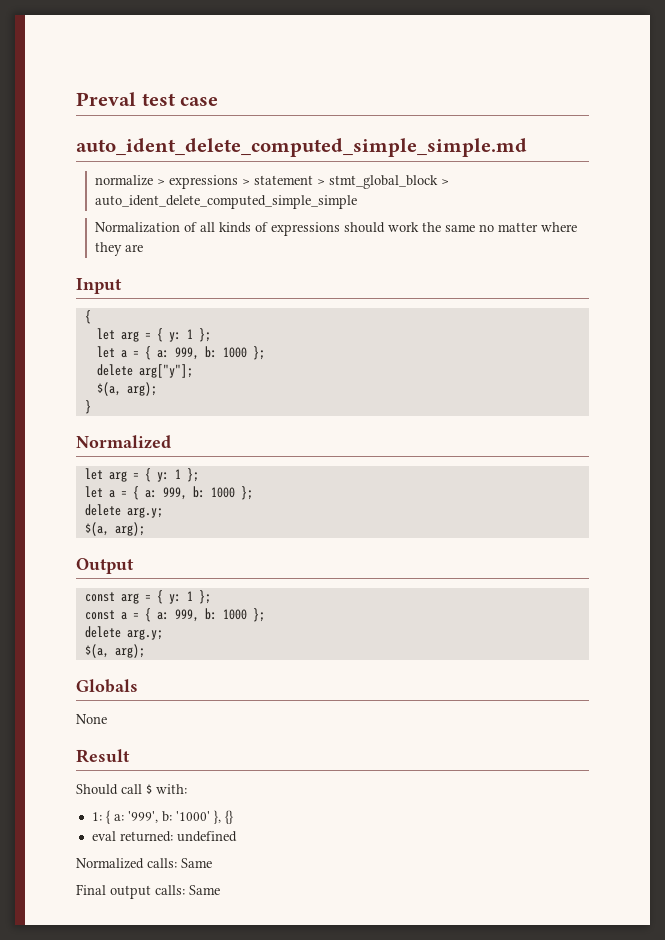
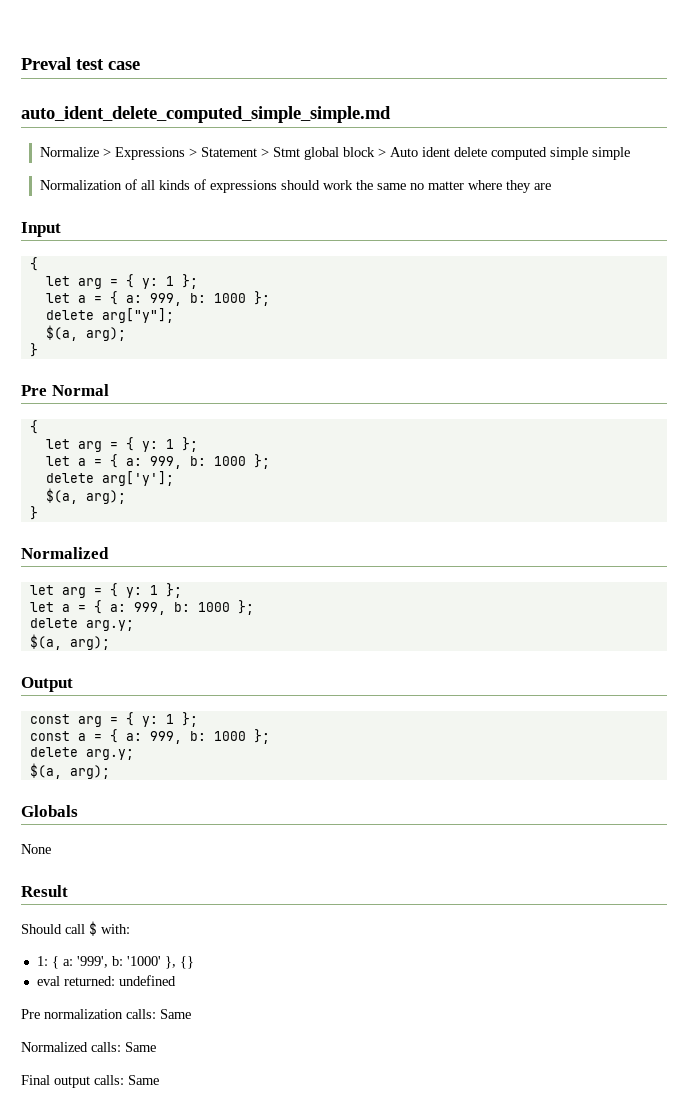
- normalize > expressions > statement > stmt_global_block > auto_ident_delete_computed_simple_simple
+ Normalize > Expressions > Statement > Stmt global block > Auto ident delete computed simple simple
+ Pre Normal
+ {
+ let arg = { y: 1 };
+ let a = { a: 999, b: 1000 };
+ delete arg['y'];
+ $(a, arg);
+ }
+ Pre normalization calls: Same

